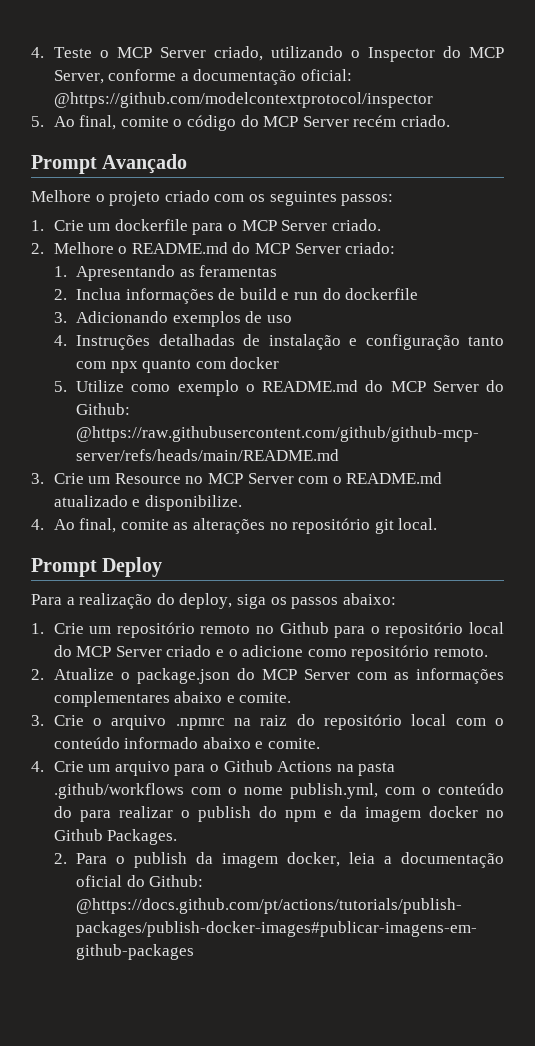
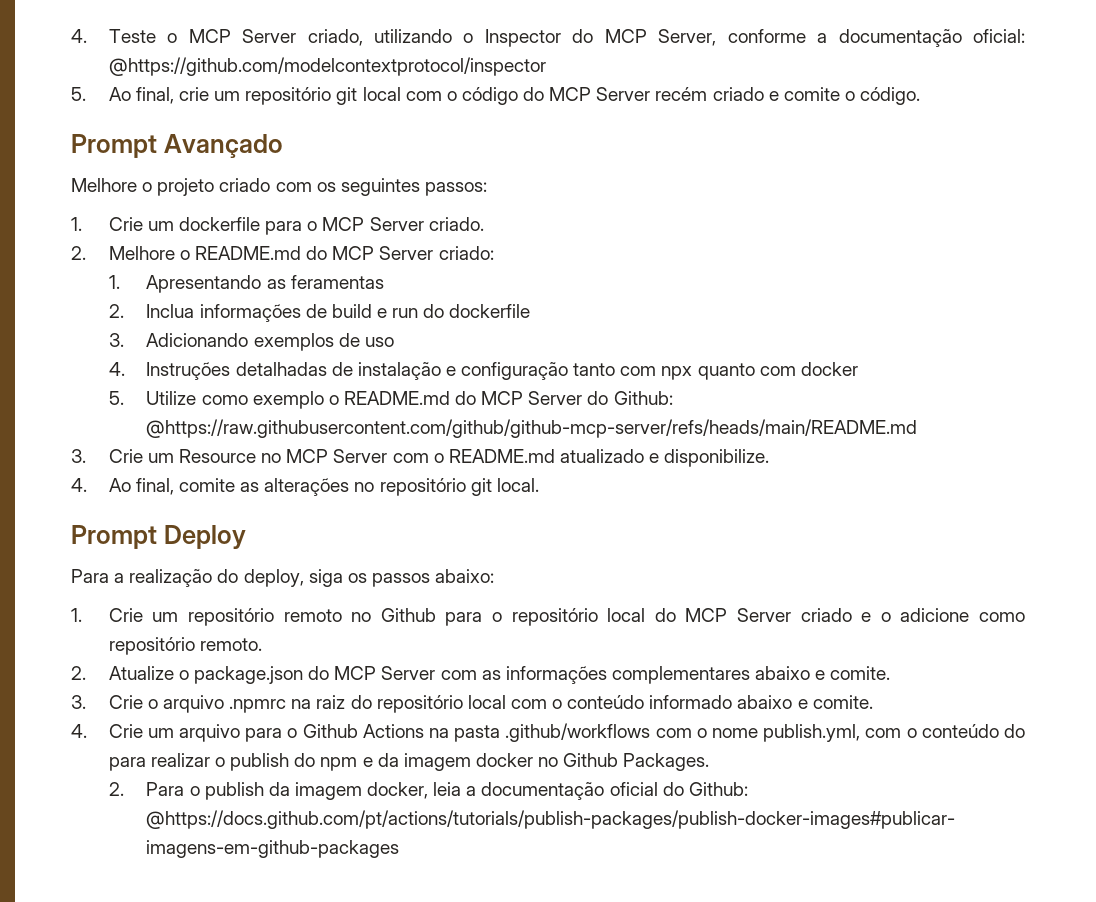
- 5. Ao final, comite o código do MCP Server recém criado.
+ 5. Ao final, crie um repositório git local com o código do MCP Server recém criado e comite o código.

